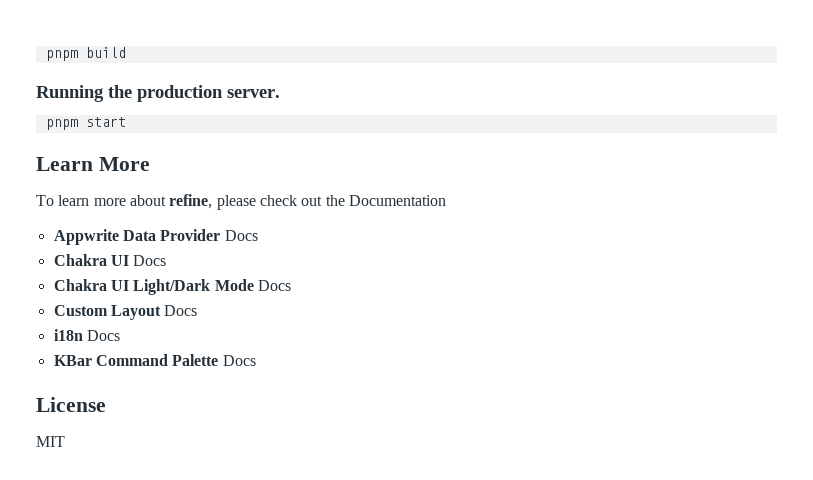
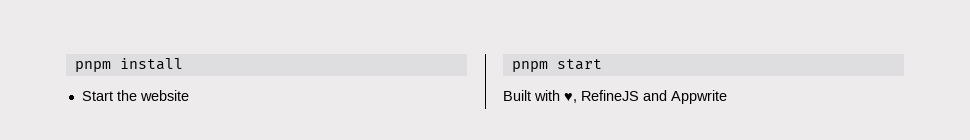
- pnpm build
- Running the production server.
+ pnpm install
+ Start the website
  pnpm start
- Learn More
- To learn more about refine, please check out the Documentation
- Appwrite Data Provider Docs
- Chakra UI Docs
- Chakra UI Light/Dark Mode Docs
- Custom Layout Docs
- i18n Docs
- KBar Command Palette Docs
- License
- MIT
+ Built with ♥, RefineJS and Appwrite

